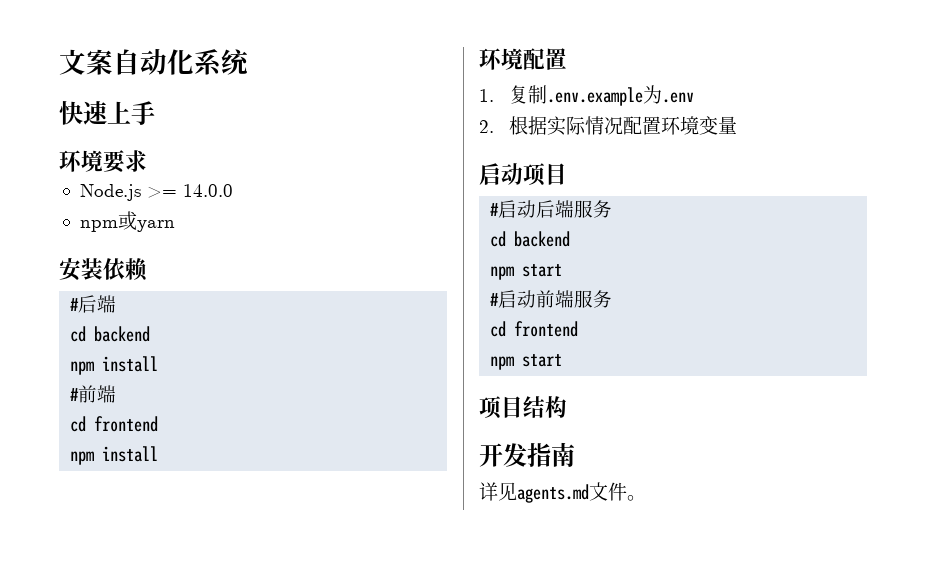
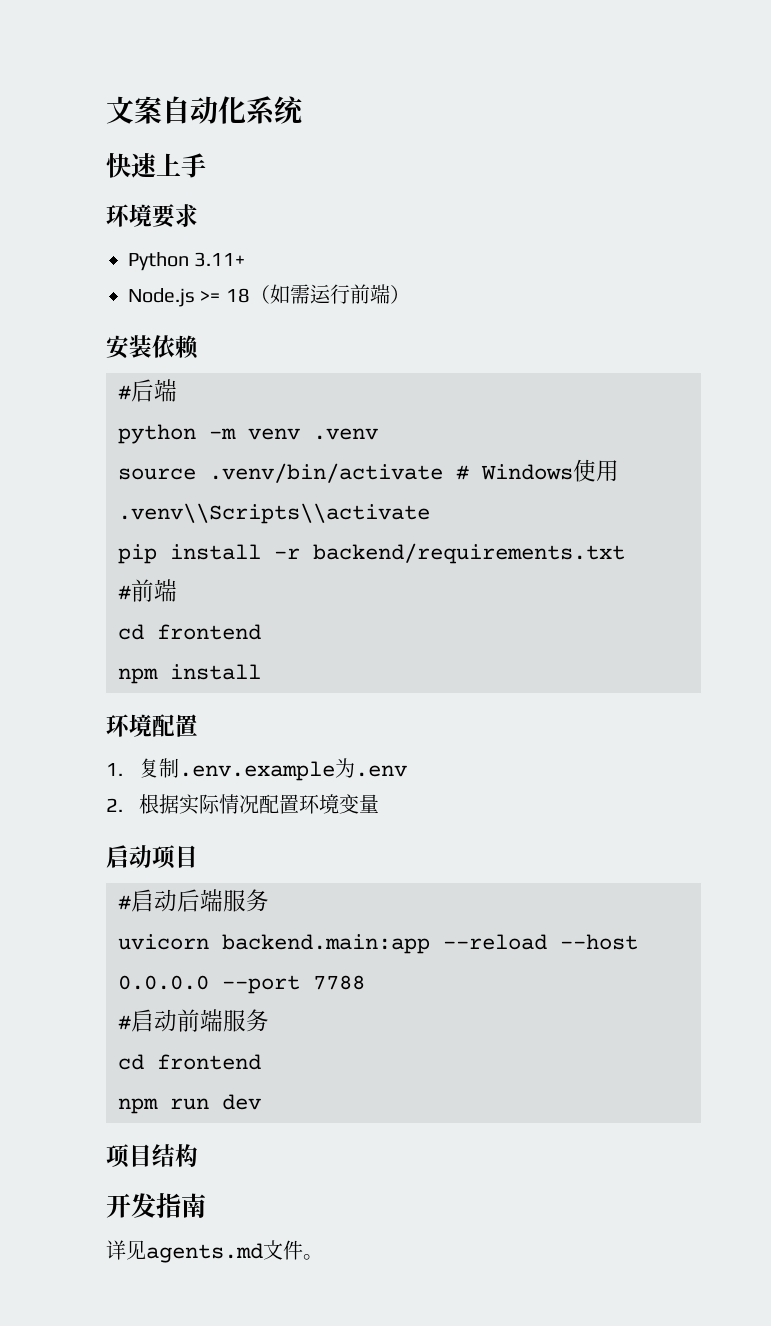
+ Python 3.11+
- Node.js >= 14.0.0
- npm或yarn
+ Node.js >= 18（如需运行前端）
  #后端
- cd backend
- npm install
+ python -m venv .venv
+ source .venv/bin/activate # Windows使用.venv\\Scripts\\activate
+ pip install -r backend/requirements.txt
  #启动后端服务
- cd backend
- npm start
+ uvicorn backend.main:app --reload --host 0.0.0.0 --port 7788
  #启动前端服务
  cd frontend
- npm start
+ npm run dev

